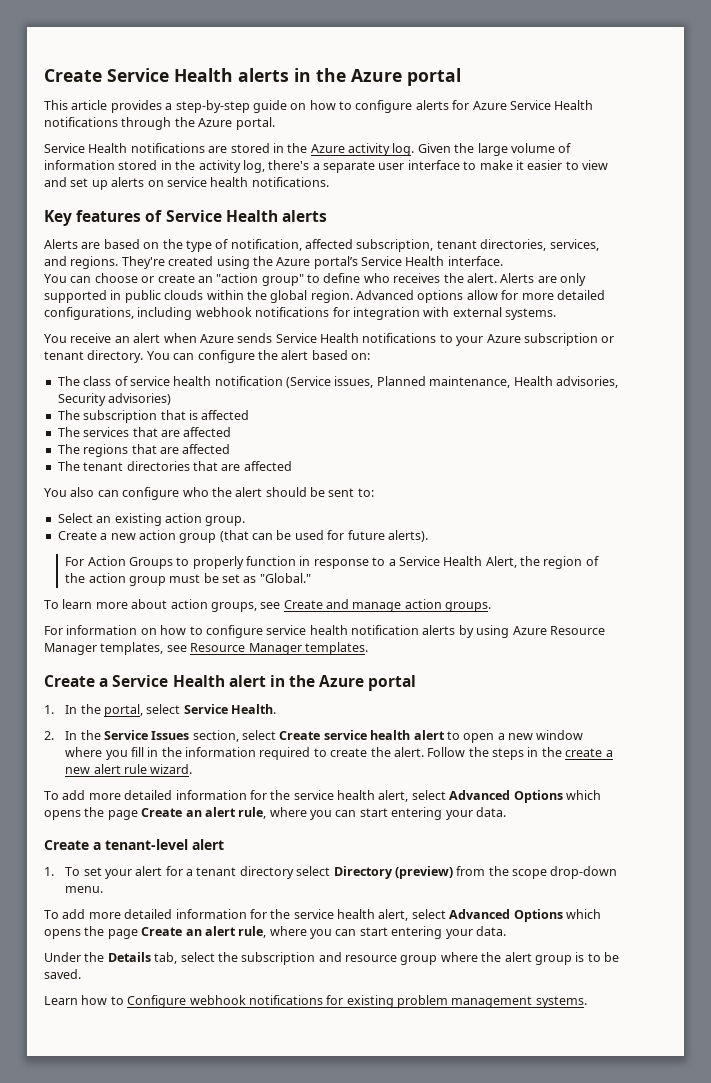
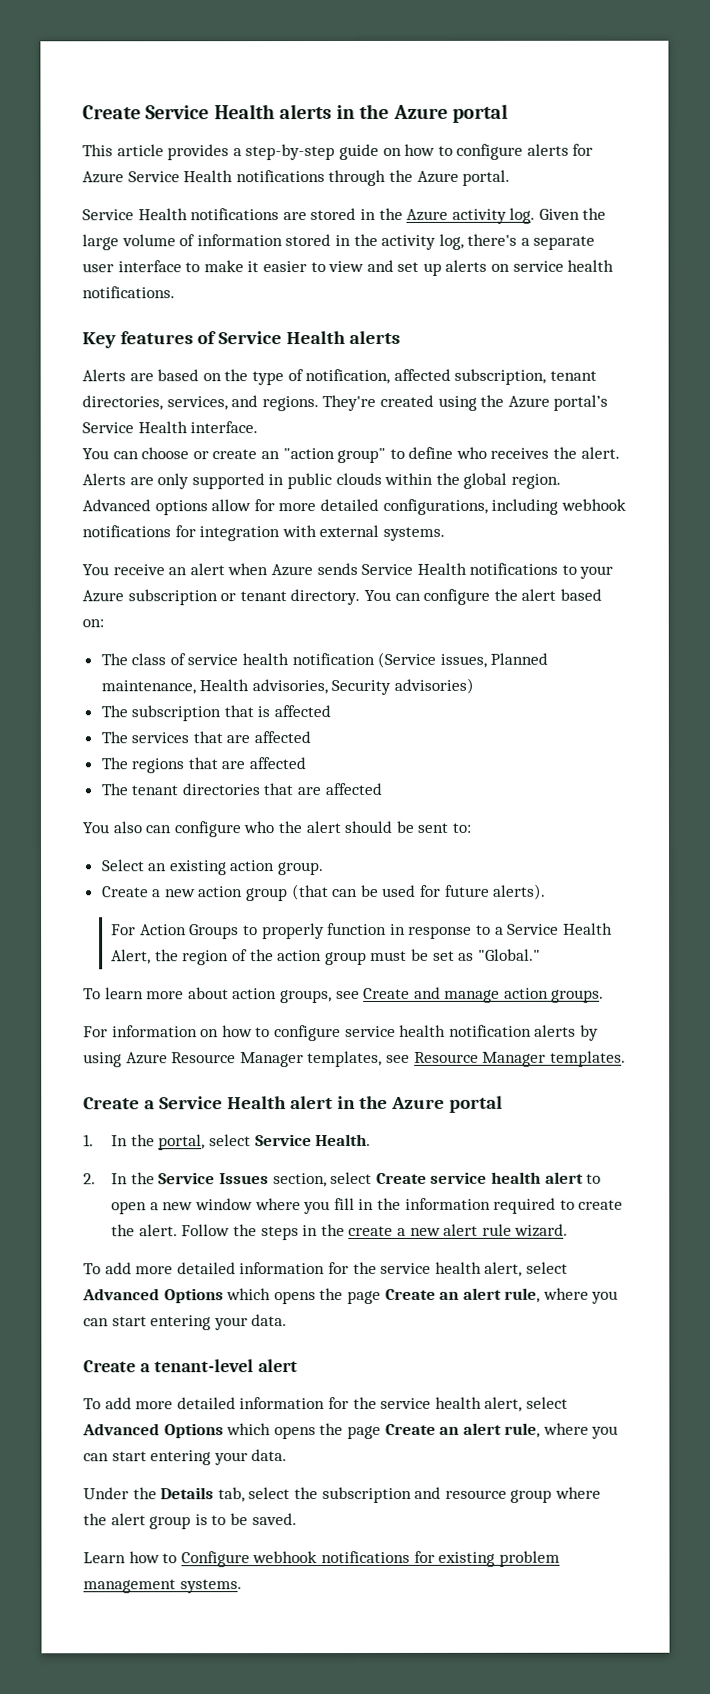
- 1. To set your alert for a tenant directory select Directory (preview) from the scope drop-down menu.

